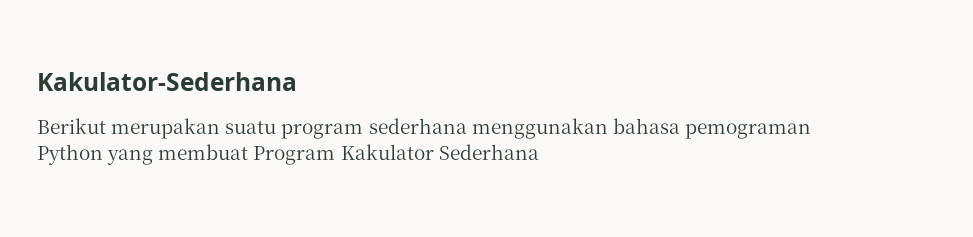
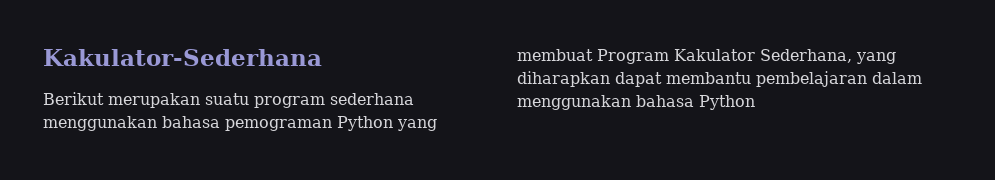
- Berikut merupakan suatu program sederhana menggunakan bahasa pemograman Python yang membuat Program Kakulator Sederhana
+ Berikut merupakan suatu program sederhana menggunakan bahasa pemograman Python yang membuat Program Kakulator Sederhana, yang diharapkan dapat membantu pembelajaran dalam menggunakan bahasa Python

